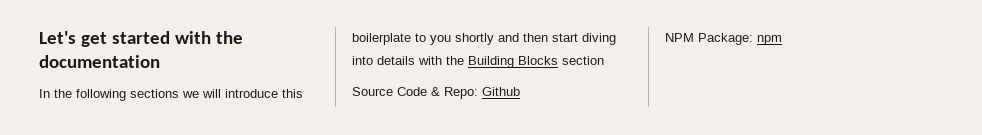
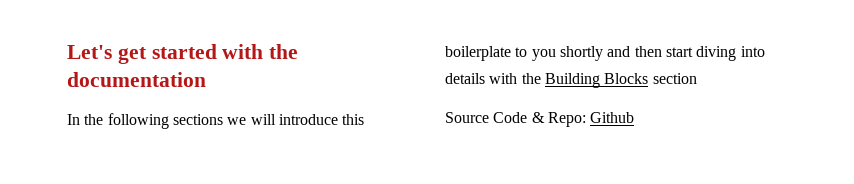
- NPM Package: npm

